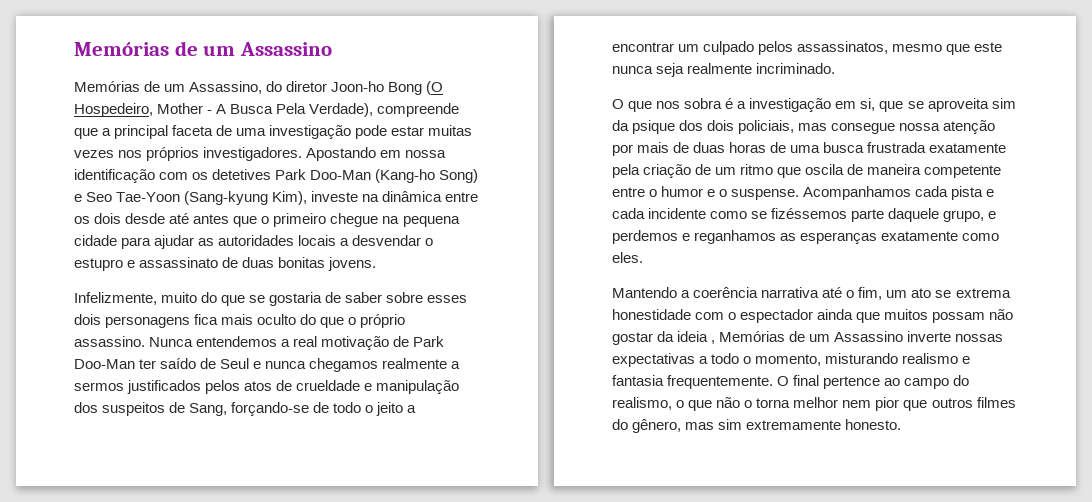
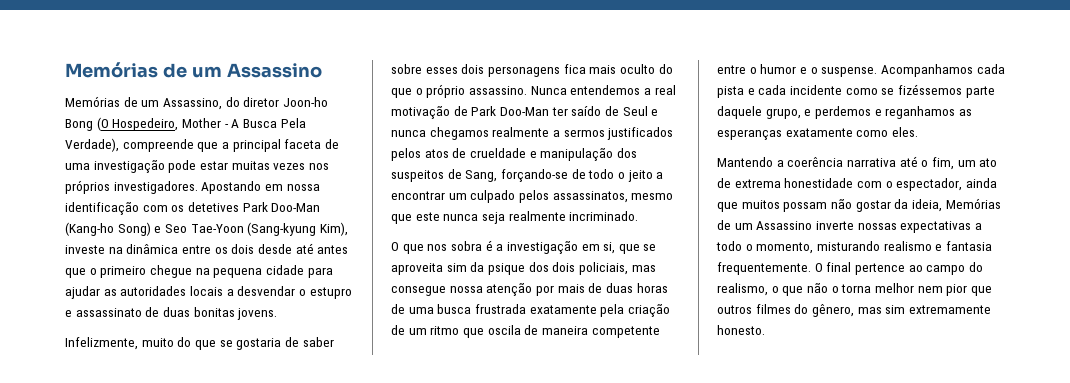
- Mantendo a coerência narrativa até o fim, um ato se extrema honestidade com o espectador ainda que muitos possam não gostar da ideia , Memórias de um Assassino inverte nossas expectativas a todo o momento, misturando realismo e fantasia frequentemente.
+ Mantendo a coerência narrativa até o fim, um ato de extrema honestidade com o espectador, ainda que muitos possam não gostar da ideia, Memórias de um Assassino inverte nossas expectativas a todo o momento, misturando realismo e fantasia frequentemente.

